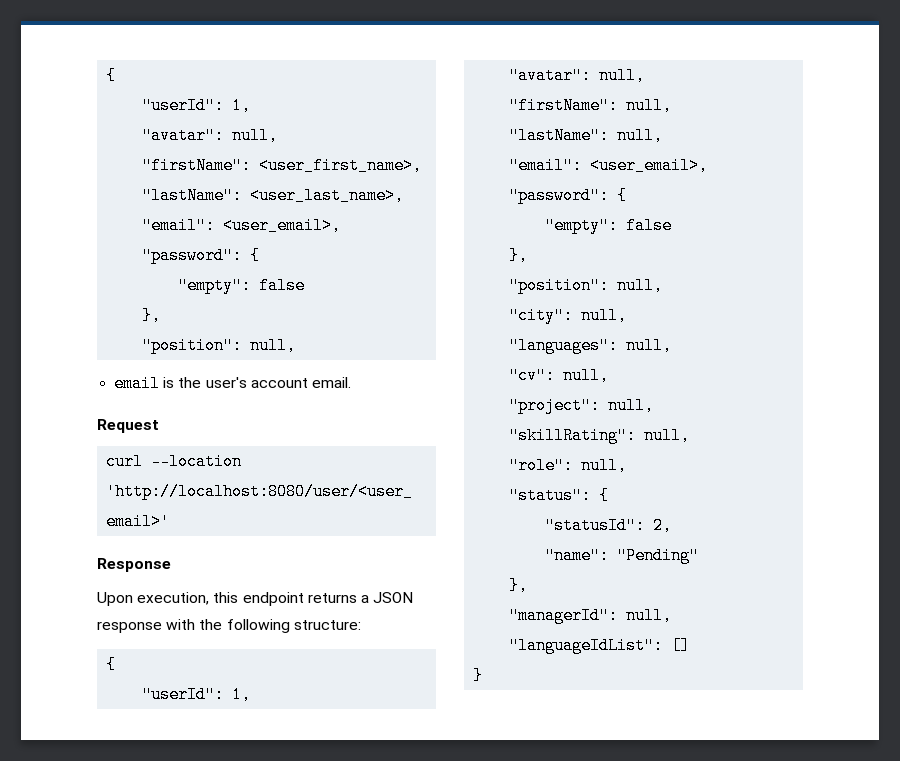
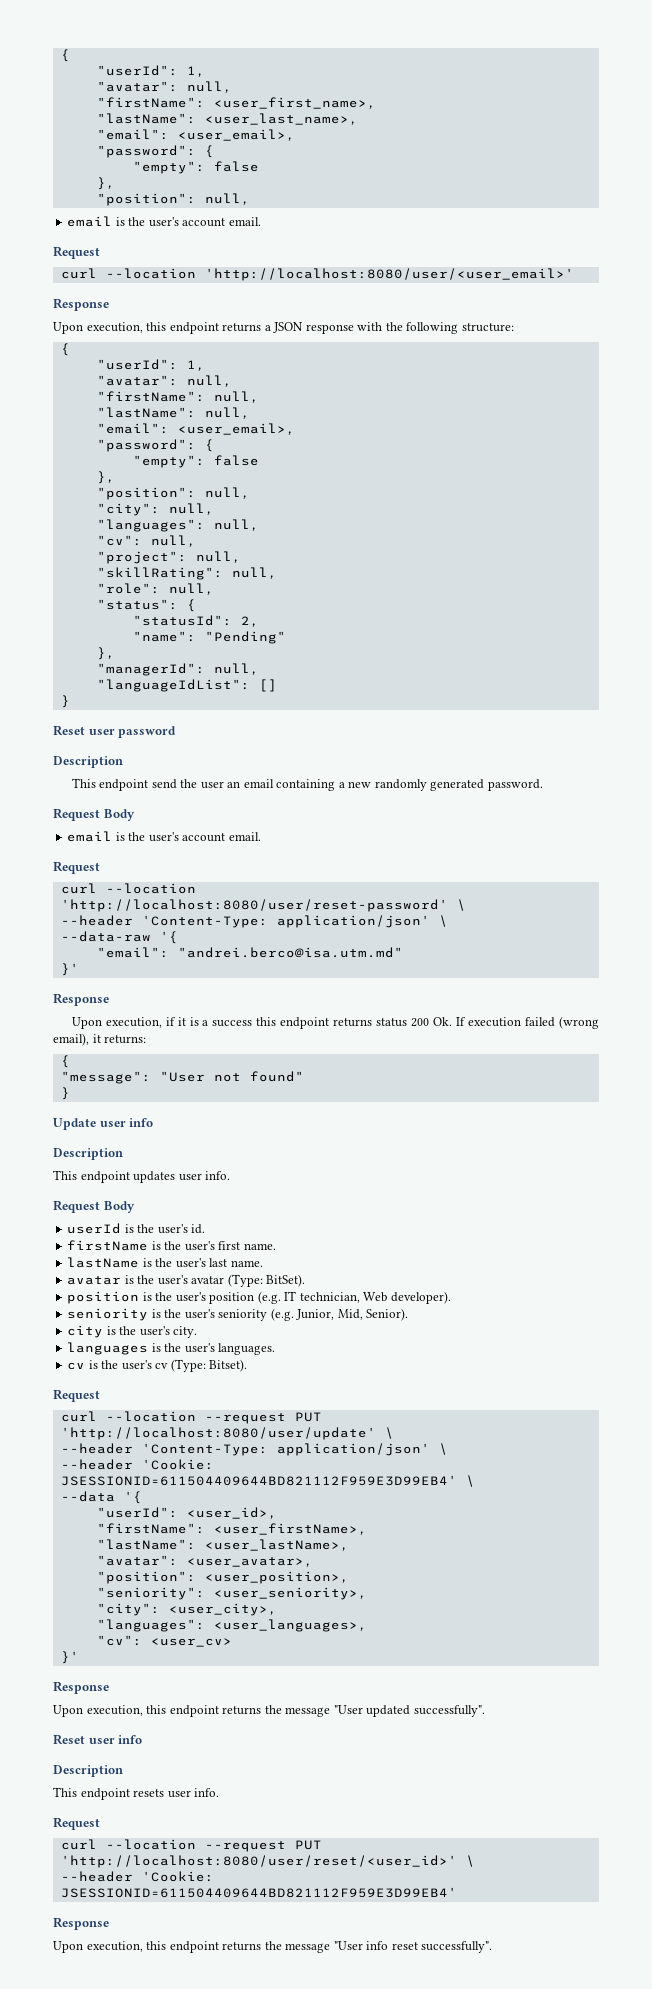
+ Reset user password
+ Description
+ This endpoint send the user an email containing a new randomly generated password.
+ Request Body
+ email is the user's account email.
+ Request
+ curl --location 'http://localhost:8080/user/reset-password' \
+ --header 'Content-Type: application/json' \
+ --data-raw '{
+ "email": "andrei.berco@isa.utm.md"
+ }'
+ Response
+ Upon execution, if it is a success this endpoint returns status 200 Ok. If execution failed (wrong email), it returns:
+ {
+ "message": "User not found"
+ }
+ Update user info
+ Description
+ This endpoint updates user info.
+ Request Body
+ userId is the user's id.
+ firstName is the user's first name.
+ lastName is the user's last name.
+ avatar is the user's avatar (Type: BitSet).
+ position is the user's position (e.g. IT technician, Web developer).
+ seniority is the user's seniority (e.g. Junior, Mid, Senior).
+ city is the user's city.
+ languages is the user's languages.
+ cv is the user's cv (Type: Bitset).
+ Request
+ curl --location --request PUT 'http://localhost:8080/user/update' \
+ --header 'Content-Type: application/json' \
+ --header 'Cookie: JSESSIONID=611504409644BD821112F959E3D99EB4' \
+ --data '{
+ "userId": <user_id>,
+ "firstName": <user_firstName>,
+ "lastName": <user_lastName>,
+ "avatar": <user_avatar>,
+ "position": <user_position>,
+ "seniority": <user_seniority>,
+ "city": <user_city>,
+ "languages": <user_languages>,
+ "cv": <user_cv>
+ }'
+ Response
+ Upon execution, this endpoint returns the message "User updated successfully".
+ Reset user info
+ Description
+ This endpoint resets user info.
+ Request
+ curl --location --request PUT 'http://localhost:8080/user/reset/<user_id>' \
+ --header 'Cookie: JSESSIONID=611504409644BD821112F959E3D99EB4'
+ Response
+ Upon execution, this endpoint returns the message "User info reset successfully".

